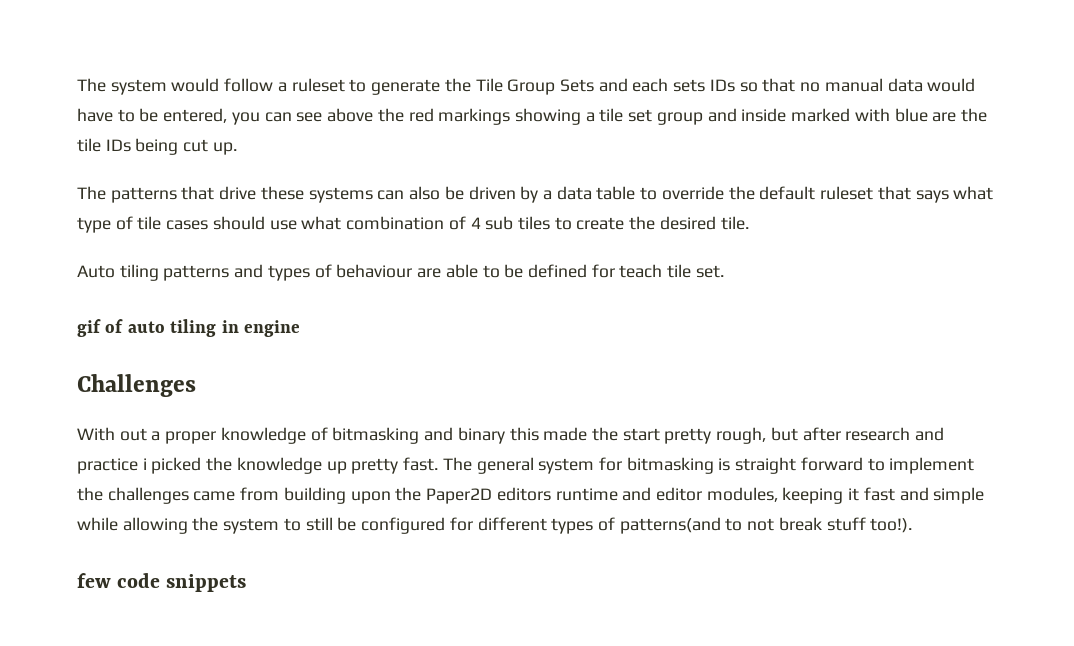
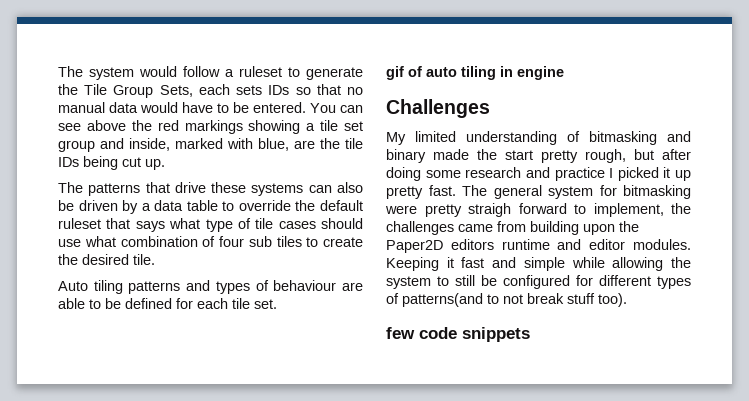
- The system would follow a ruleset to generate the Tile Group Sets and each sets IDs so that no manual data would have to be entered, you can see above the red markings showing a tile set group and inside marked with blue are the tile IDs being cut up.
+ The system would follow a ruleset to generate the Tile Group Sets, each sets IDs so that no manual data would have to be entered. You can see above the red markings showing a tile set group and inside, marked with blue, are the tile IDs being cut up.
- The patterns that drive these systems can also be driven by a data table to override the default ruleset that says what type of tile cases should use what combination of 4 sub tiles to create the desired tile.
+ The patterns that drive these systems can also be driven by a data table to override the default ruleset that says what type of tile cases should use what combination of four sub tiles to create the desired tile.
- Auto tiling patterns and types of behaviour are able to be defined for teach tile set.
+ Auto tiling patterns and types of behaviour are able to be defined for each tile set.
- With out a proper knowledge of bitmasking and binary this made the start pretty rough, but after research and practice i picked the knowledge up pretty fast.
+ My limited understanding of bitmasking and binary made the start pretty rough, but after doing some research and practice I picked it up pretty fast.
- The general system for bitmasking is straight forward to implement the challenges came from building upon the Paper2D editors runtime and editor modules, keeping it fast and simple while allowing the system to still be configured for different types of patterns(and to not break stuff too!).
+ The general system for bitmasking were pretty straigh forward to implement, the challenges came from building upon the Paper2D editors runtime and editor modules. Keeping it fast and simple while allowing the system to still be configured for different types of patterns(and to not break stuff too).

